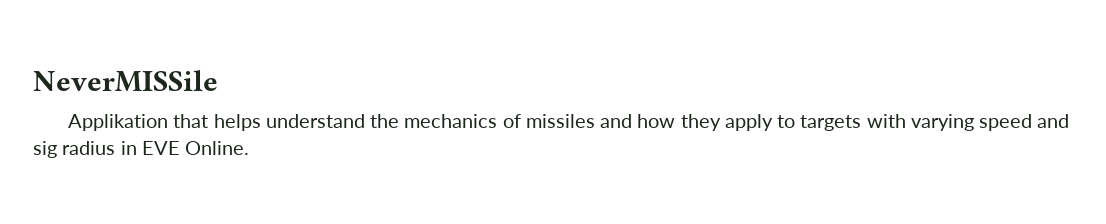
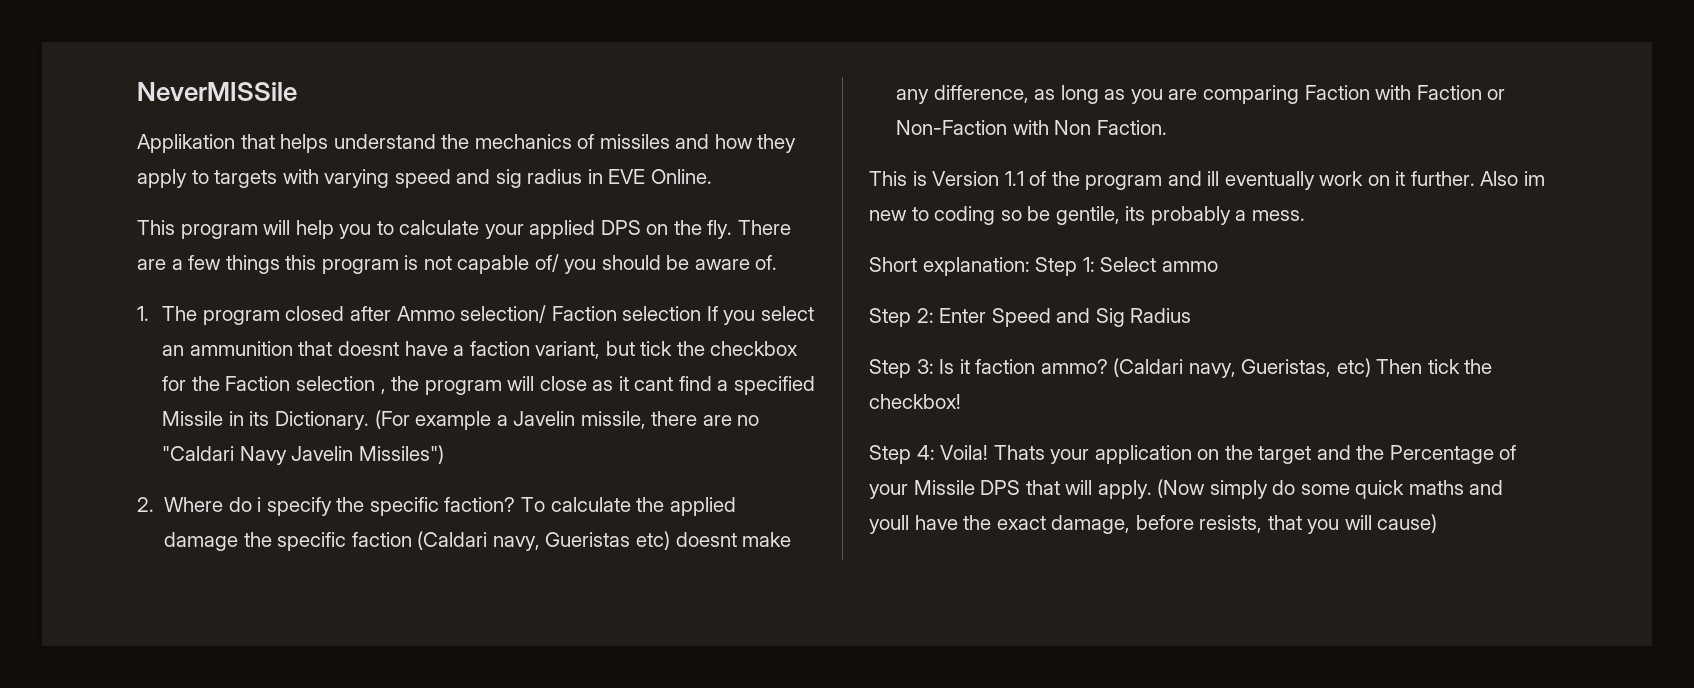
+ This program will help you to calculate your applied DPS on the fly. There are a few things this program is not capable of/ you should be aware of.
+ 1. The program closed after Ammo selection/ Faction selection If you select an ammunition that doesnt have a faction variant, but tick the checkbox for the Faction selection , the program will close as it cant find a specified Missile in its Dictionary. (For example a Javelin missile, there are no "Caldari Navy Javelin Missiles")
+ 2. Where do i specify the specific faction? To calculate the applied damage the specific faction (Caldari navy, Gueristas etc) doesnt make any difference, as long as you are comparing Faction with Faction or Non-Faction with Non Faction.
+ This is Version 1.1 of the program and ill eventually work on it further. Also im new to coding so be gentile, its probably a mess.
+ Short explanation: Step 1: Select ammo
+ Step 2: Enter Speed and Sig Radius
+ Step 3: Is it faction ammo? (Caldari navy, Gueristas, etc) Then tick the checkbox!
+ Step 4: Voila! Thats your application on the target and the Percentage of your Missile DPS that will apply. (Now simply do some quick maths and youll have the exact damage, before resists, that you will cause)

